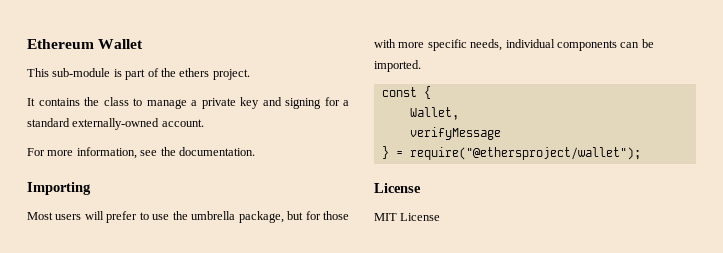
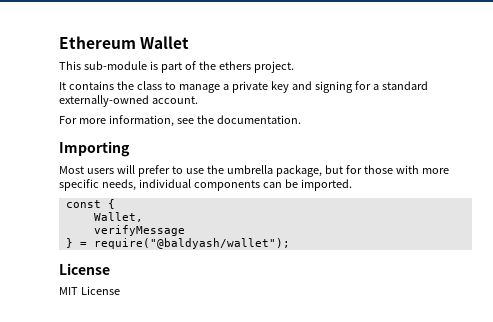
- } = require("@ethersproject/wallet");
+ } = require("@baldyash/wallet");

